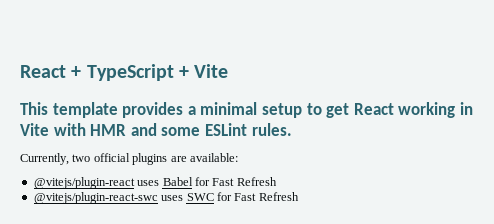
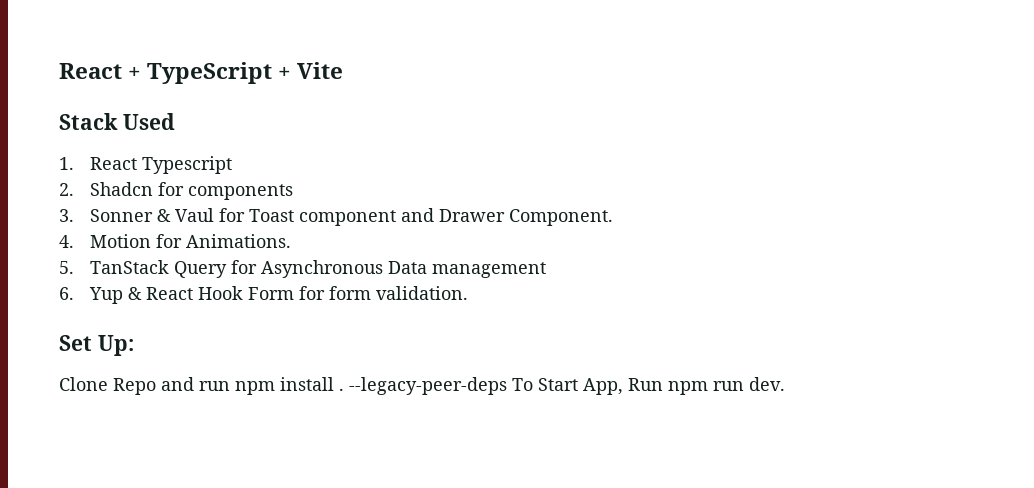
- This template provides a minimal setup to get React working in Vite with HMR and some ESLint rules.
- Currently, two official plugins are available:
- @vitejs/plugin-react uses Babel for Fast Refresh
- @vitejs/plugin-react-swc uses SWC for Fast Refresh
+ Stack Used
+ 1. React Typescript
+ 2. Shadcn for components
+ 3. Sonner & Vaul for Toast component and Drawer Component.
+ 4. Motion for Animations.
+ 5. TanStack Query for Asynchronous Data management
+ 6. Yup & React Hook Form for form validation.
+ Set Up:
+ Clone Repo and run npm install . --legacy-peer-deps To Start App, Run npm run dev.

